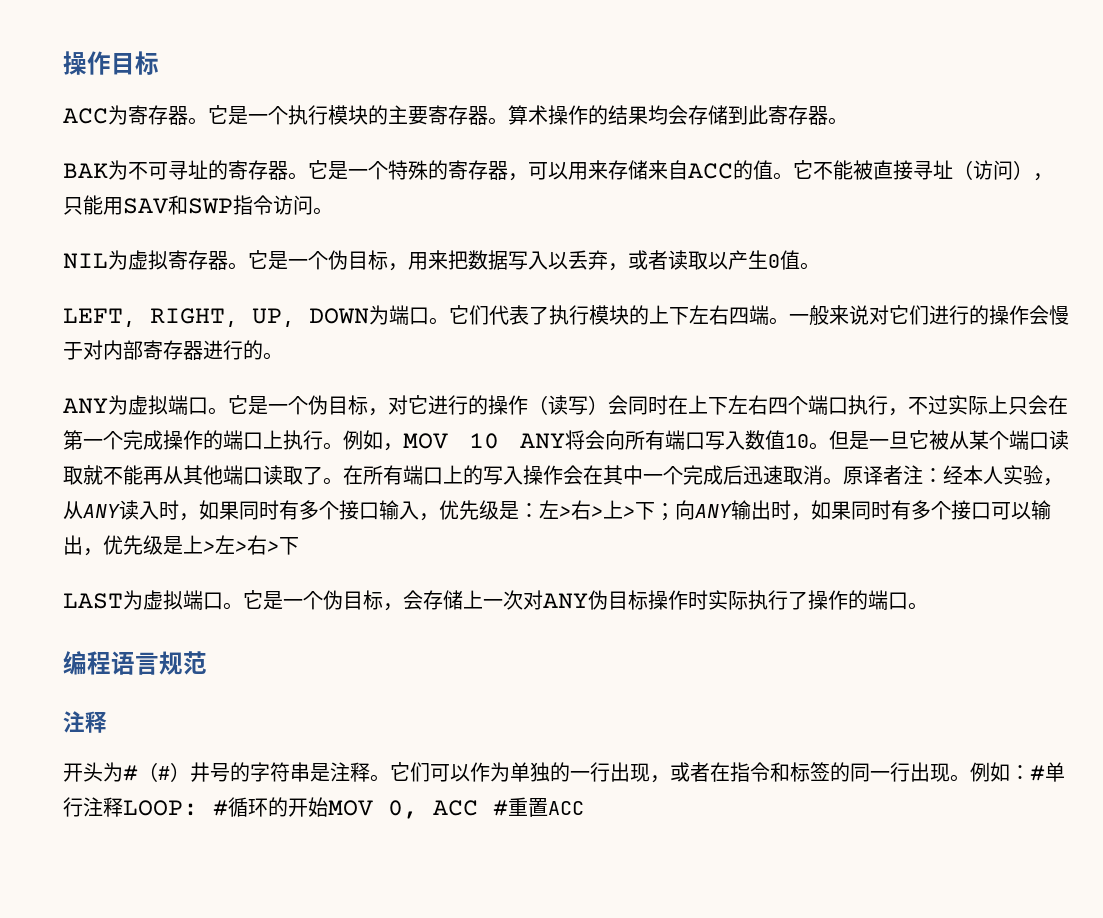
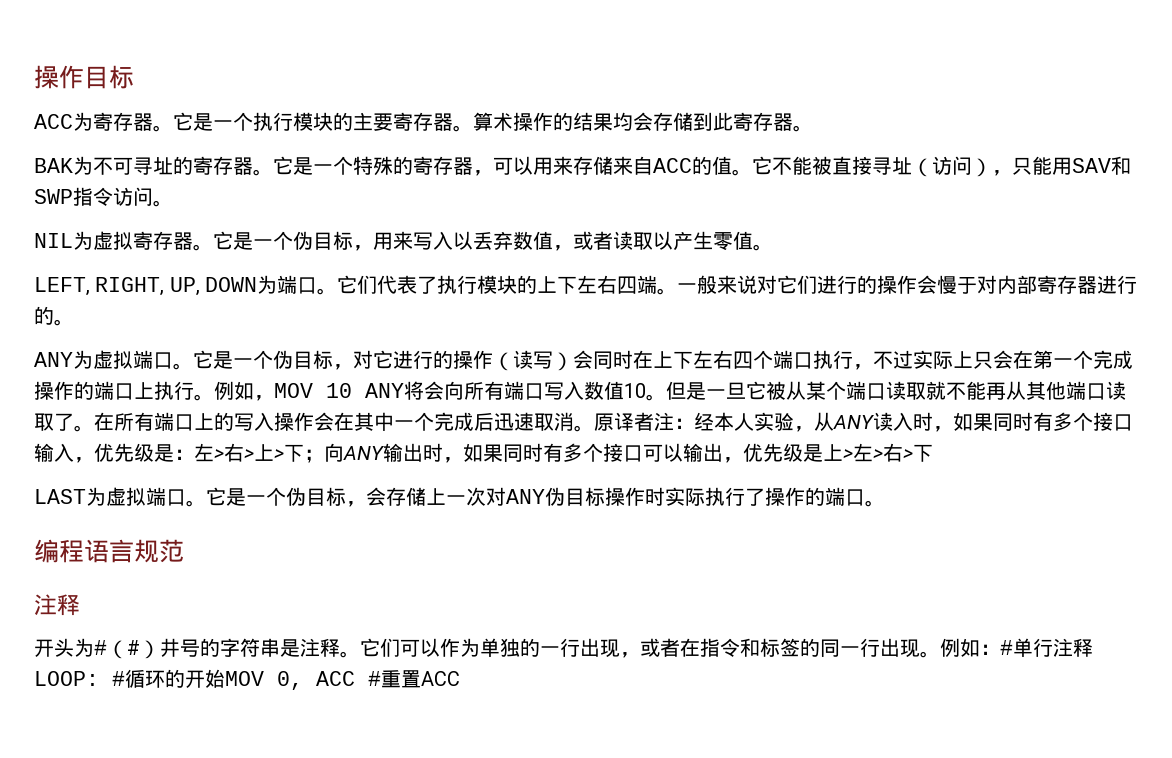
- 它是一个伪目标，用来把数据写入以丢弃，或者读取以产生0值。
+ 它是一个伪目标，用来写入以丢弃数值，或者读取以产生零值。

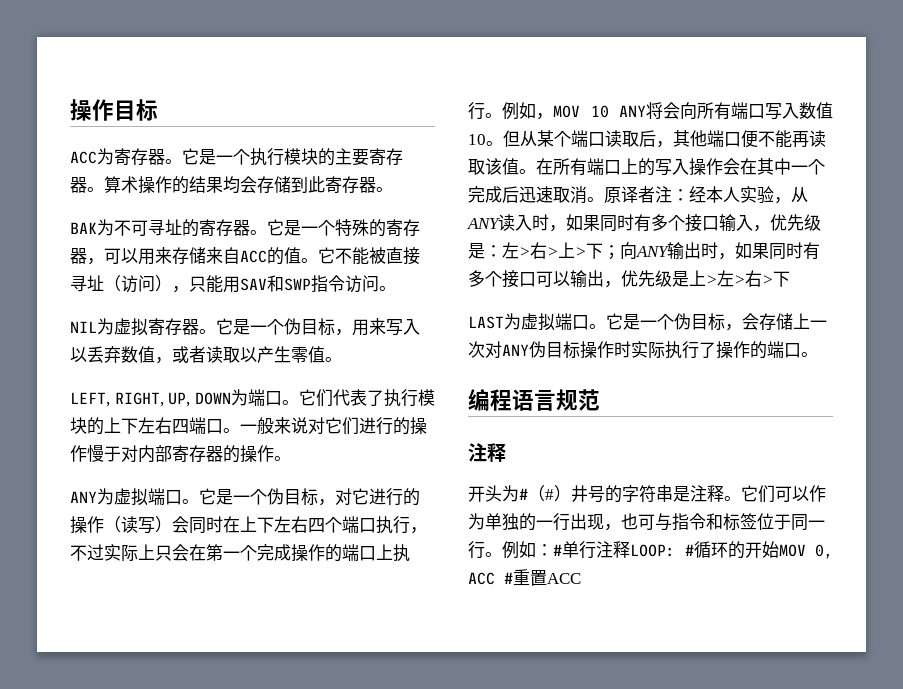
- 它们代表了执行模块的上下左右四端。
+ 它们代表了执行模块的上下左右四端口。
- 一般来说对它们进行的操作会慢于对内部寄存器进行的。
+ 一般来说对它们进行的操作慢于对内部寄存器的操作。
- 但是一旦它被从某个端口读取就不能再从其他端口读取了。
+ 但从某个端口读取后，其他端口便不能再读取该值。
- 它们可以作为单独的一行出现，或者在指令和标签的同一行出现。
+ 它们可以作为单独的一行出现，也可与指令和标签位于同一行。

